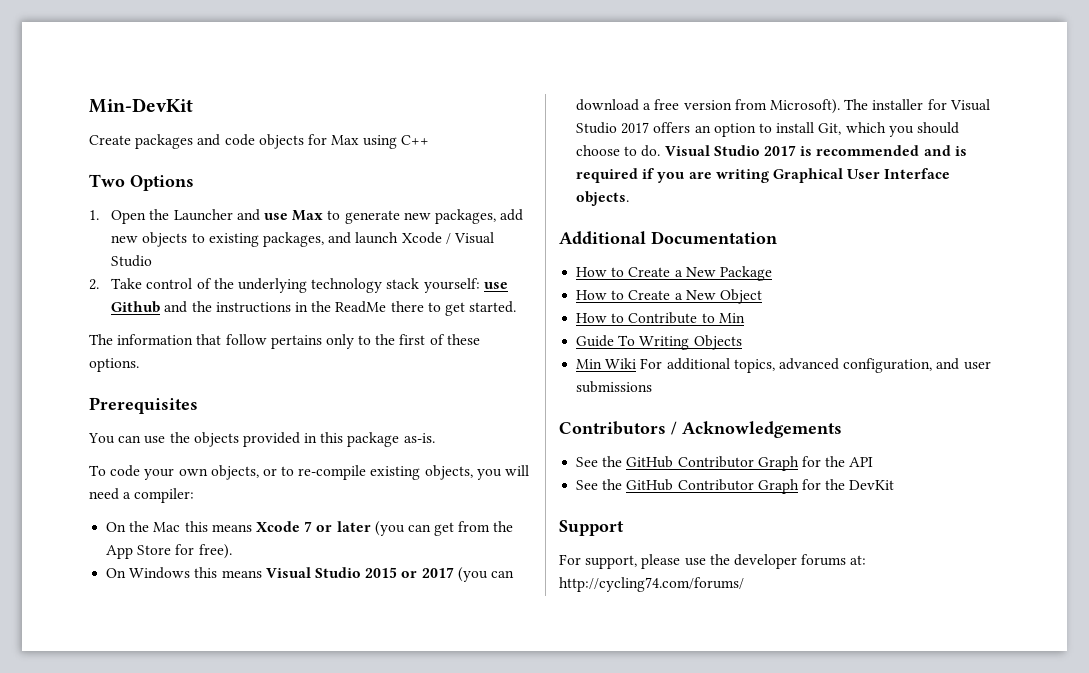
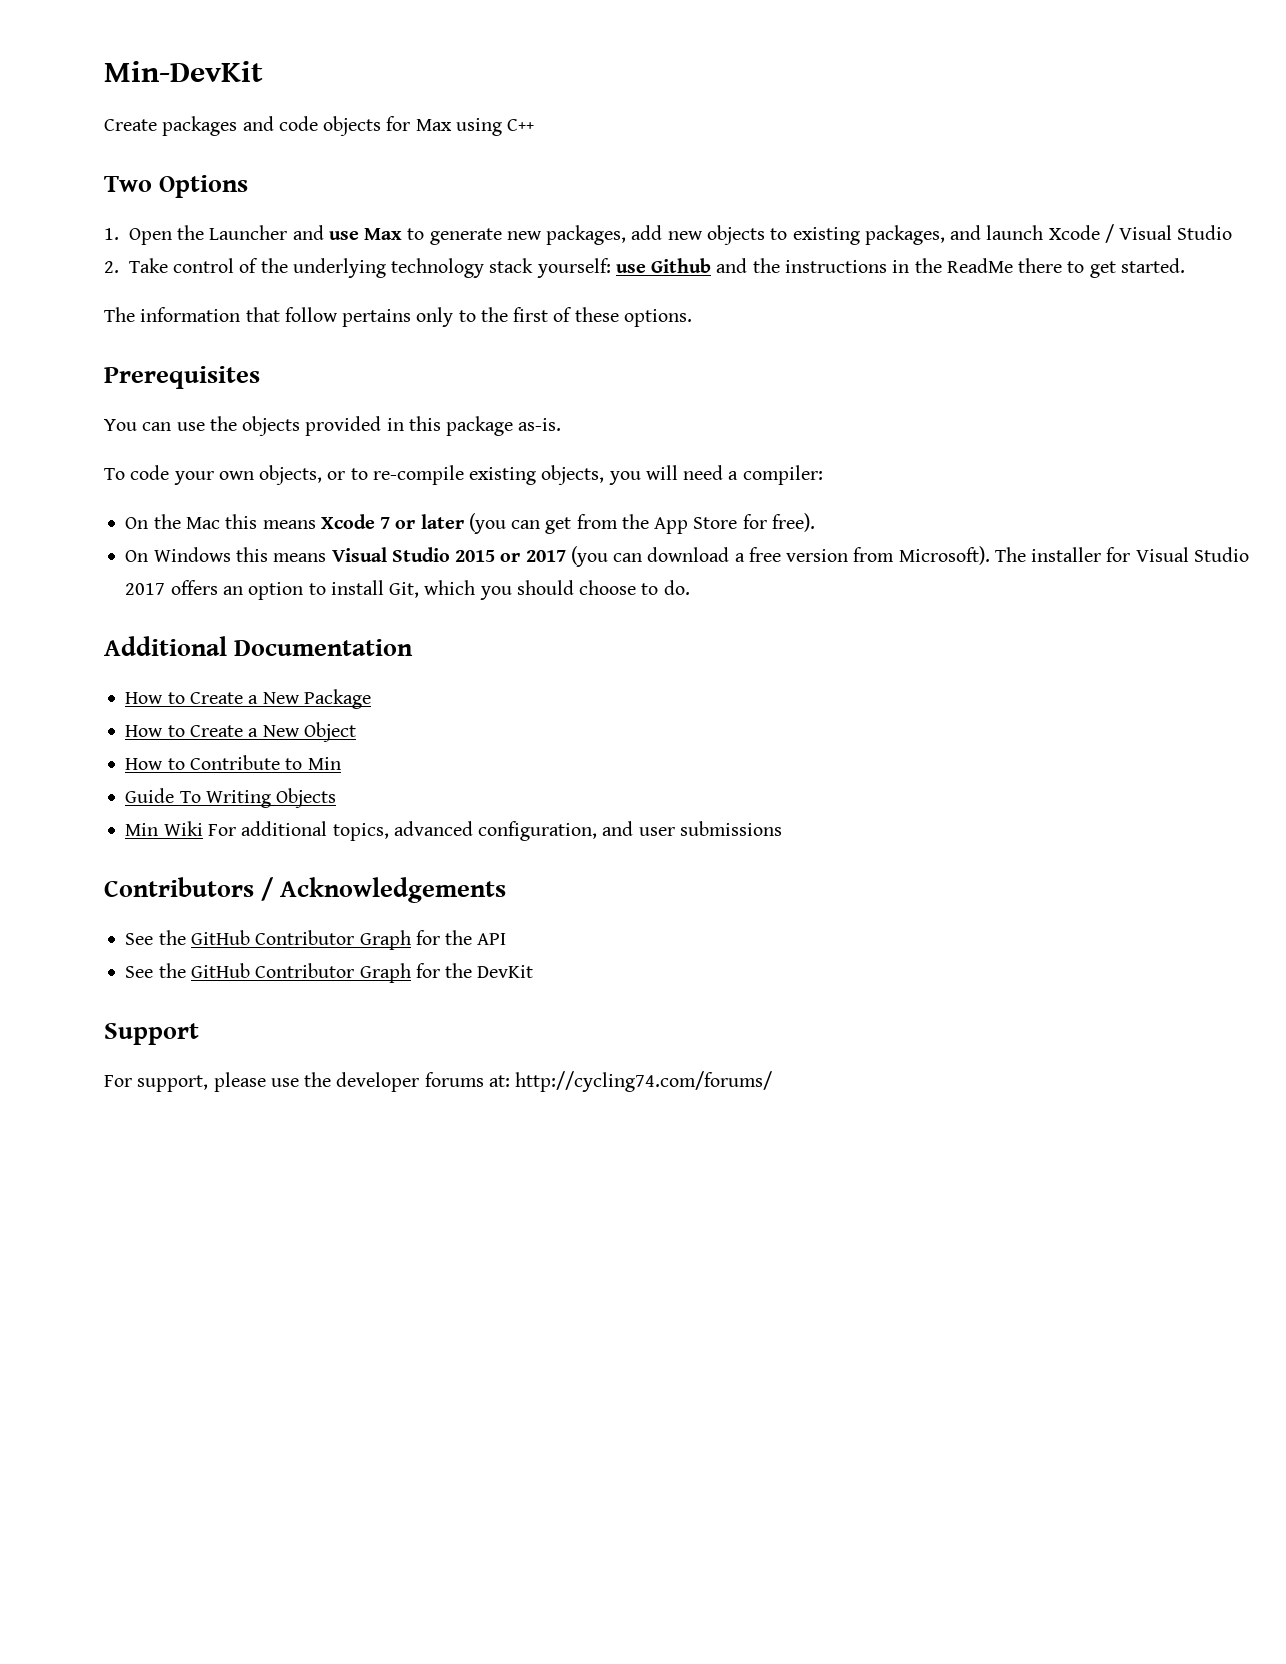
- Visual Studio 2017 is recommended and is required if you are writing Graphical User Interface objects.

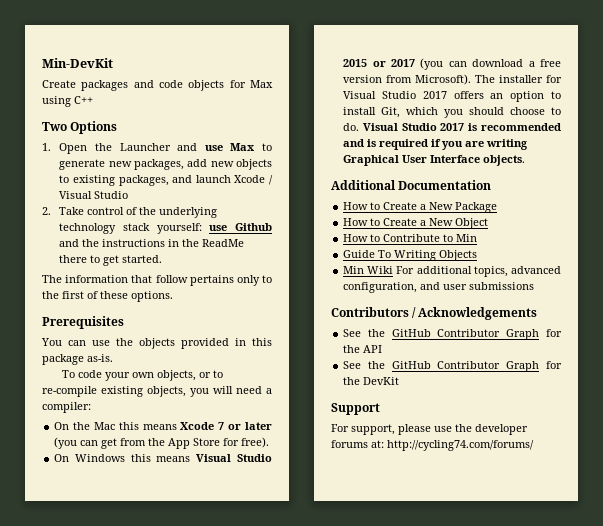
+ Visual Studio 2017 is recommended and is required if you are writing Graphical User Interface objects.

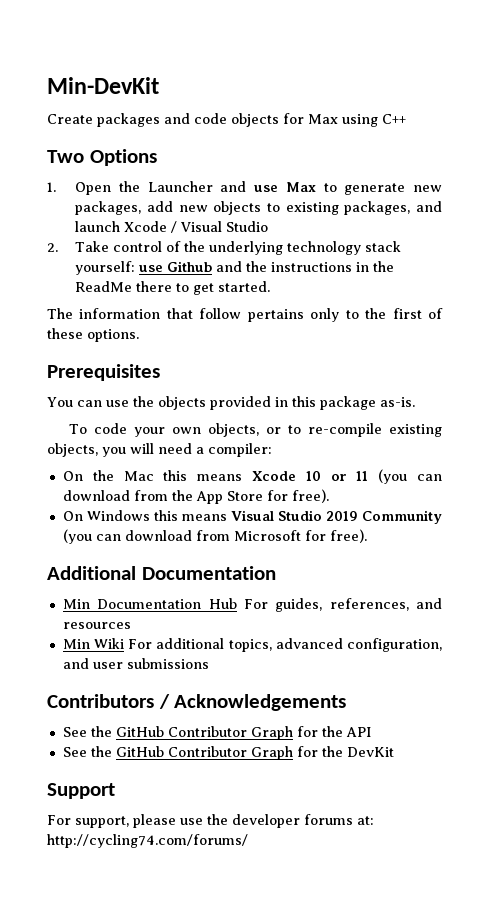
- On the Mac this means Xcode 7 or later (you can get from the App Store for free).
+ On the Mac this means Xcode 10 or 11 (you can download from the App Store for free).
- On Windows this means Visual Studio 2015 or 2017 (you can download a free version from Microsoft). The installer for Visual Studio 2017 offers an option to install Git, which you should choose to do. Visual Studio 2017 is recommended and is required if you are writing Graphical User Interface objects.
+ On Windows this means Visual Studio 2019 Community (you can download from Microsoft for free).
  Additional Documentation
- How to Create a New Package
- How to Create a New Object
- How to Contribute to Min
- Guide To Writing Objects
+ Min Documentation Hub For guides, references, and resources

